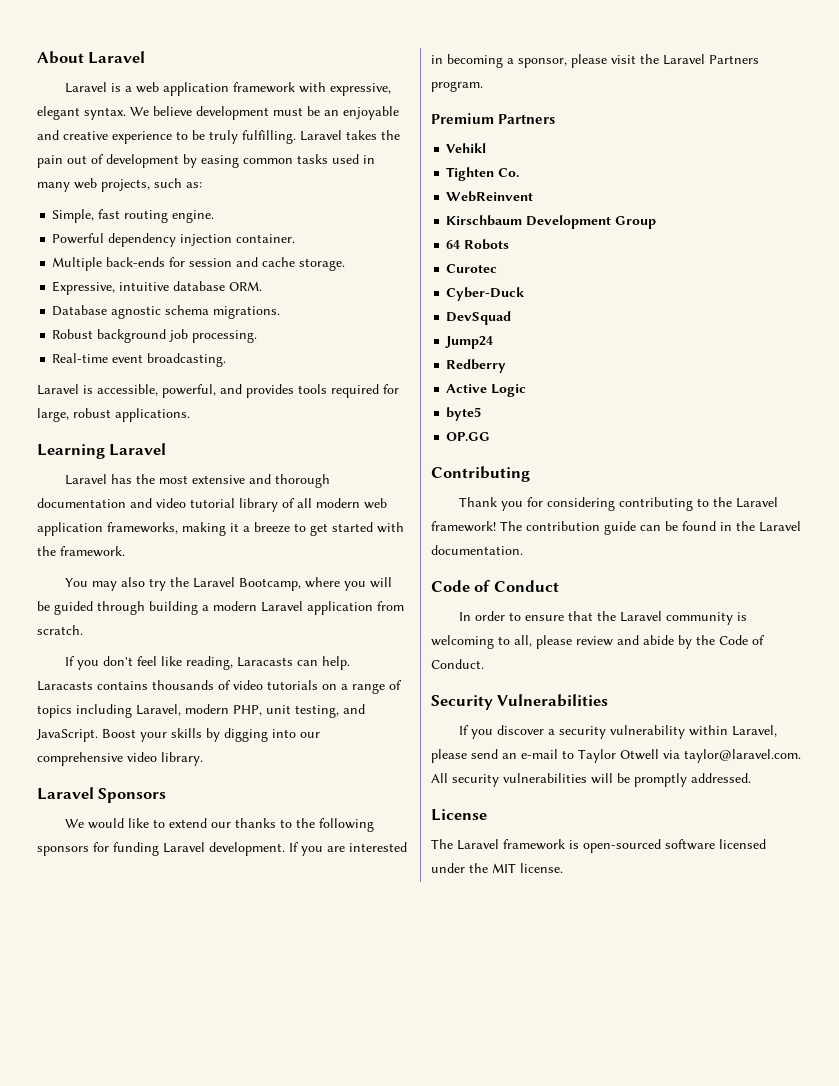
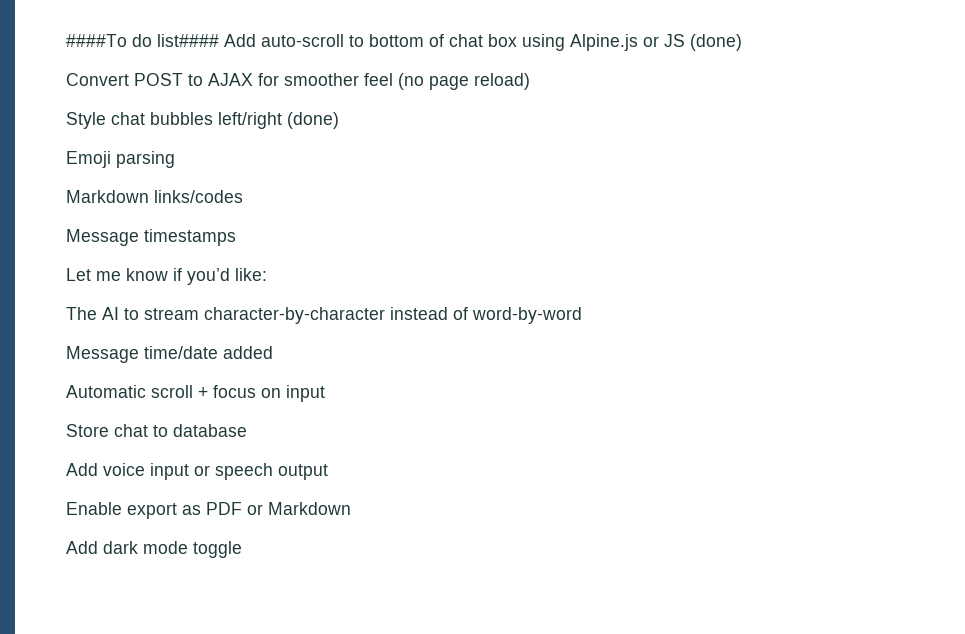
- About Laravel
- Laravel is a web application framework with expressive, elegant syntax. We believe development must be an enjoyable and creative experience to be truly fulfilling. Laravel takes the pain out of development by easing common tasks used in many web projects, such as:
- Simple, fast routing engine.
- Powerful dependency injection container.
- Multiple back-ends for session and cache storage.
- Expressive, intuitive database ORM.
- Database agnostic schema migrations.
- Robust background job processing.
- Real-time event broadcasting.
- Laravel is accessible, powerful, and provides tools required for large, robust applications.
- Learning Laravel
- Laravel has the most extensive and thorough documentation and video tutorial library of all modern web application frameworks, making it a breeze to get started with the framework.
- You may also try the Laravel Bootcamp, where you will be guided through building a modern Laravel application from scratch.
- If you don't feel like reading, Laracasts can help. Laracasts contains thousands of video tutorials on a range of topics including Laravel, modern PHP, unit testing, and JavaScript. Boost your skills by digging into our comprehensive video library.
- Laravel Sponsors
- We would like to extend our thanks to the following sponsors for funding Laravel development. If you are interested in becoming a sponsor, please visit the Laravel Partners program.
- Premium Partners
- Vehikl
- Tighten Co.
- WebReinvent
- Kirschbaum Development Group
- 64 Robots
- Curotec
- Cyber-Duck
- DevSquad
- Jump24
- Redberry
- Active Logic
- byte5
- OP.GG
- Contributing
- Thank you for considering contributing to the Laravel framework! The contribution guide can be found in the Laravel documentation.
- Code of Conduct
- In order to ensure that the Laravel community is welcoming to all, please review and abide by the Code of Conduct.
- Security Vulnerabilities
- If you discover a security vulnerability within Laravel, please send an e-mail to Taylor Otwell via taylor@laravel.com. All security vulnerabilities will be promptly addressed.
- License
- The Laravel framework is open-sourced software licensed under the MIT license.
+ ####To do list#### Add auto-scroll to bottom of chat box using Alpine.js or JS (done)
+ Convert POST to AJAX for smoother feel (no page reload)
+ Style chat bubbles left/right (done)
+ Emoji parsing
+ Markdown links/codes
+ Message timestamps
+ Let me know if you’d like:
+ The AI to stream character-by-character instead of word-by-word
+ Message time/date added
+ Automatic scroll + focus on input
+ Store chat to database
+ Add voice input or speech output
+ Enable export as PDF or Markdown
+ Add dark mode toggle

